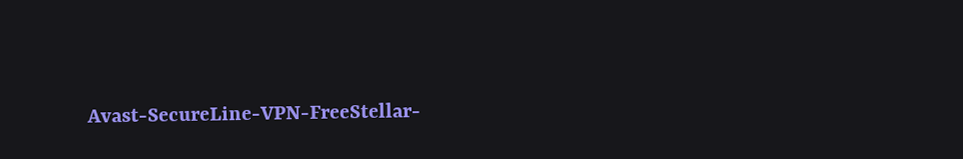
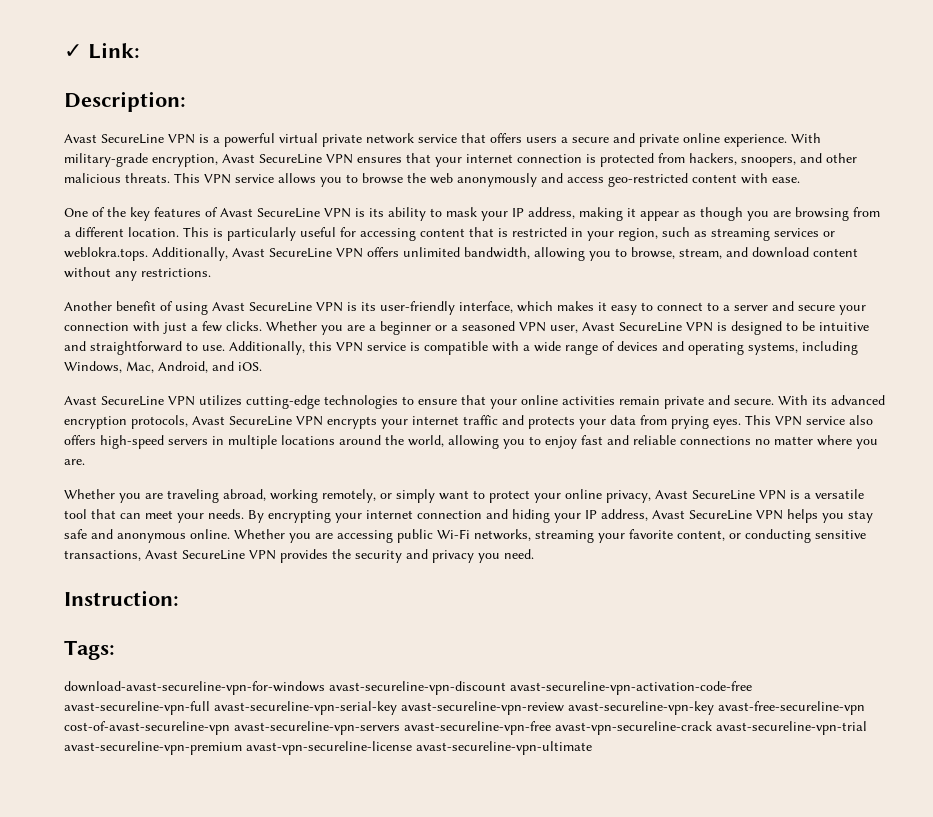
- Avast-SecureLine-VPN-FreeStellar-
+ ✓ Link:
+ Description:
+ Avast SecureLine VPN is a powerful virtual private network service that offers users a secure and private online experience. With military-grade encryption, Avast SecureLine VPN ensures that your internet connection is protected from hackers, snoopers, and other malicious threats. This VPN service allows you to browse the web anonymously and access geo-restricted content with ease.
+ One of the key features of Avast SecureLine VPN is its ability to mask your IP address, making it appear as though you are browsing from a different location. This is particularly useful for accessing content that is restricted in your region, such as streaming services or weblokra.tops. Additionally, Avast SecureLine VPN offers unlimited bandwidth, allowing you to browse, stream, and download content without any restrictions.
+ Another benefit of using Avast SecureLine VPN is its user-friendly interface, which makes it easy to connect to a server and secure your connection with just a few clicks. Whether you are a beginner or a seasoned VPN user, Avast SecureLine VPN is designed to be intuitive and straightforward to use. Additionally, this VPN service is compatible with a wide range of devices and operating systems, including Windows, Mac, Android, and iOS.
+ Avast SecureLine VPN utilizes cutting-edge technologies to ensure that your online activities remain private and secure. With its advanced encryption protocols, Avast SecureLine VPN encrypts your internet traffic and protects your data from prying eyes. This VPN service also offers high-speed servers in multiple locations around the world, allowing you to enjoy fast and reliable connections no matter where you are.
+ Whether you are traveling abroad, working remotely, or simply want to protect your online privacy, Avast SecureLine VPN is a versatile tool that can meet your needs. By encrypting your internet connection and hiding your IP address, Avast SecureLine VPN helps you stay safe and anonymous online. Whether you are accessing public Wi-Fi networks, streaming your favorite content, or conducting sensitive transactions, Avast SecureLine VPN provides the security and privacy you need.
+ Instruction:
+ Tags:
+ download-avast-secureline-vpn-for-windows avast-secureline-vpn-discount avast-secureline-vpn-activation-code-free avast-secureline-vpn-full avast-secureline-vpn-serial-key avast-secureline-vpn-review avast-secureline-vpn-key avast-free-secureline-vpn cost-of-avast-secureline-vpn avast-secureline-vpn-servers avast-secureline-vpn-free avast-vpn-secureline-crack avast-secureline-vpn-trial avast-secureline-vpn-premium avast-vpn-secureline-license avast-secureline-vpn-ultimate

